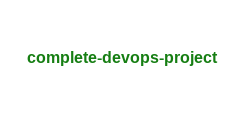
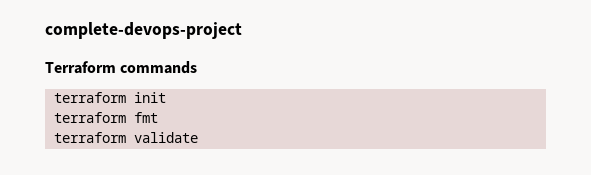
+ Terraform commands
+ terraform init
+ terraform fmt
+ terraform validate

